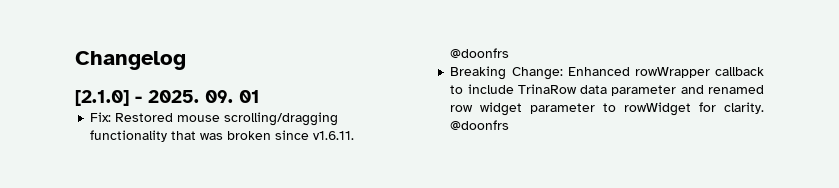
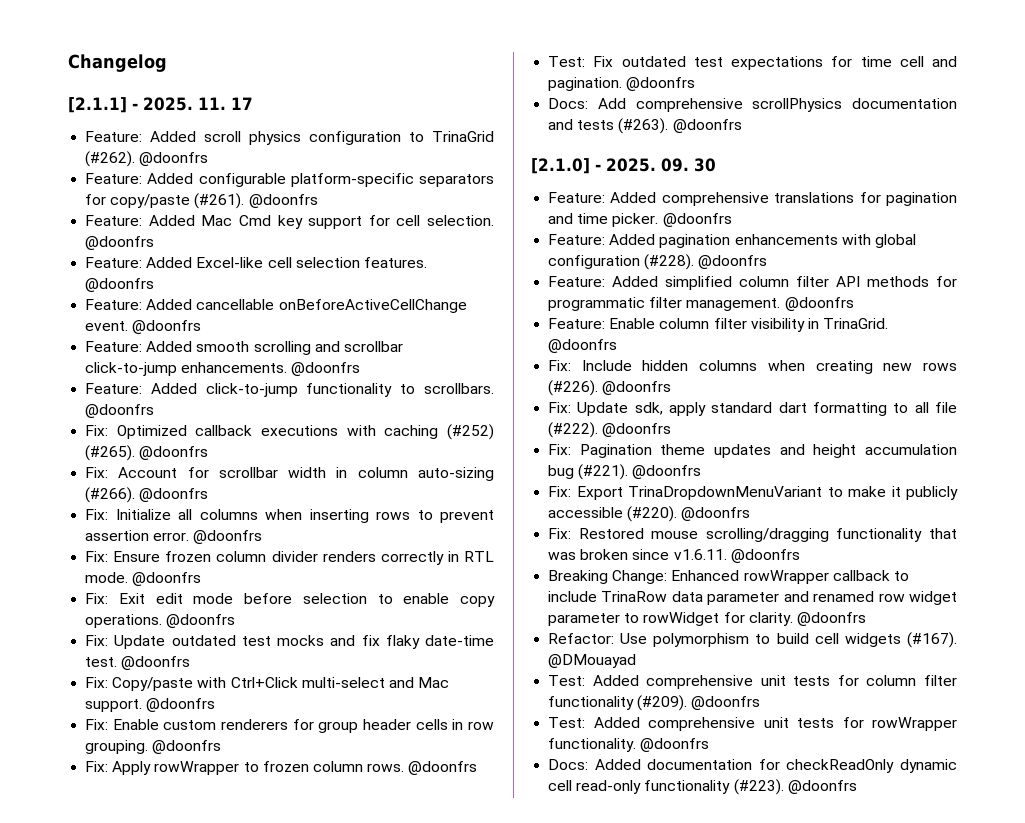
- [2.1.0] - 2025. 09. 01
+ [2.1.1] - 2025. 11. 17
+ Feature: Added scroll physics configuration to TrinaGrid (#262). @doonfrs
+ Feature: Added configurable platform-specific separators for copy/paste (#261). @doonfrs
+ Feature: Added Mac Cmd key support for cell selection. @doonfrs
+ Feature: Added Excel-like cell selection features. @doonfrs
+ Feature: Added cancellable onBeforeActiveCellChange event. @doonfrs
+ Feature: Added smooth scrolling and scrollbar click-to-jump enhancements. @doonfrs
+ Feature: Added click-to-jump functionality to scrollbars. @doonfrs
+ Fix: Optimized callback executions with caching (#252) (#265). @doonfrs
+ Fix: Account for scrollbar width in column auto-sizing (#266). @doonfrs
+ Fix: Initialize all columns when inserting rows to prevent assertion error. @doonfrs
+ Fix: Ensure frozen column divider renders correctly in RTL mode. @doonfrs
+ Fix: Exit edit mode before selection to enable copy operations. @doonfrs
+ Fix: Update outdated test mocks and fix flaky date-time test. @doonfrs
+ Fix: Copy/paste with Ctrl+Click multi-select and Mac support. @doonfrs
+ Fix: Enable custom renderers for group header cells in row grouping. @doonfrs
+ Fix: Apply rowWrapper to frozen column rows. @doonfrs
+ Test: Fix outdated test expectations for time cell and pagination. @doonfrs
+ Docs: Add comprehensive scrollPhysics documentation and tests (#263). @doonfrs
+ [2.1.0] - 2025. 09. 30
+ Feature: Added comprehensive translations for pagination and time picker. @doonfrs
+ Feature: Added pagination enhancements with global configuration (#228). @doonfrs
+ Feature: Added simplified column filter API methods for programmatic filter management. @doonfrs
+ Feature: Enable column filter visibility in TrinaGrid. @doonfrs
+ Fix: Include hidden columns when creating new rows (#226). @doonfrs
+ Fix: Update sdk, apply standard dart formatting to all file (#222). @doonfrs
+ Fix: Pagination theme updates and height accumulation bug (#221). @doonfrs
+ Fix: Export TrinaDropdownMenuVariant to make it publicly accessible (#220). @doonfrs
+ Refactor: Use polymorphism to build cell widgets (#167). @DMouayad
+ Test: Added comprehensive unit tests for column filter functionality (#209). @doonfrs
+ Test: Added comprehensive unit tests for rowWrapper functionality. @doonfrs
+ Docs: Added documentation for checkReadOnly dynamic cell read-only functionality (#223). @doonfrs

